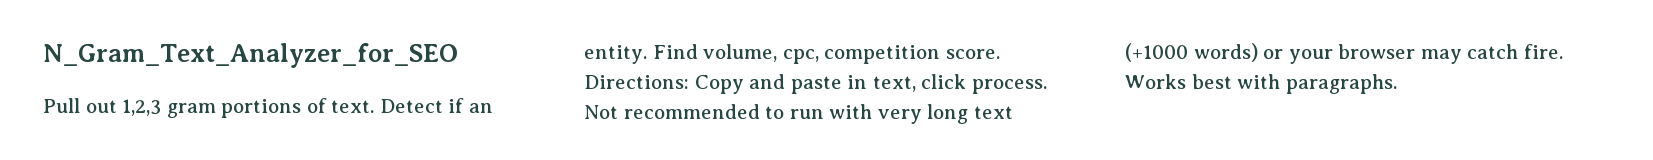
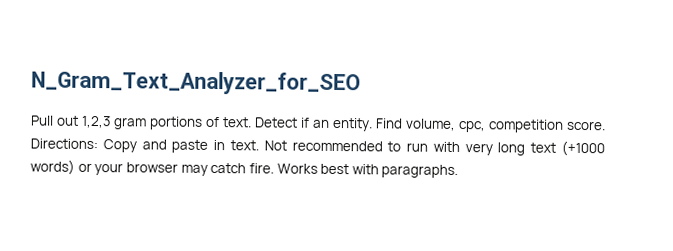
- Directions: Copy and paste in text, click process.
+ Directions: Copy and paste in text.

